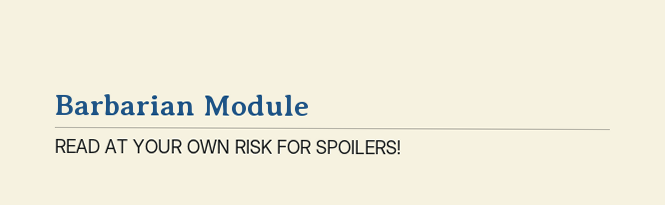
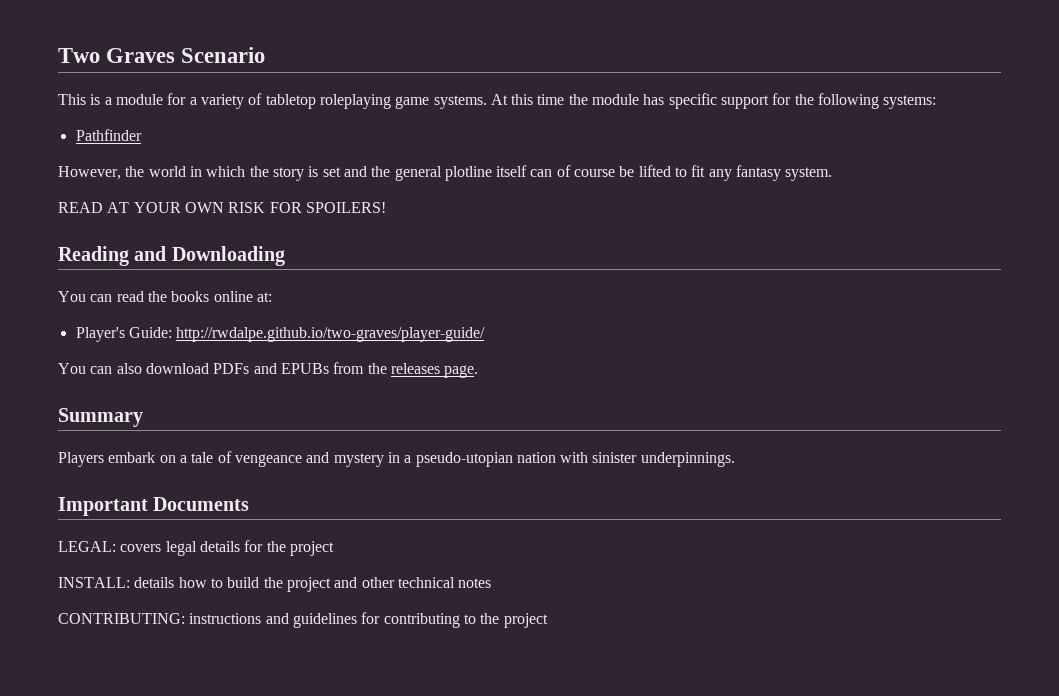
- Barbarian Module
+ Two Graves Scenario
+ This is a module for a variety of tabletop roleplaying game systems. At this time the module has specific support for the following systems:
+ Pathfinder
+ However, the world in which the story is set and the general plotline itself can of course be lifted to fit any fantasy system.
+ Reading and Downloading
+ You can read the books online at:
+ Player's Guide: http://rwdalpe.github.io/two-graves/player-guide/
+ You can also download PDFs and EPUBs from the releases page.
+ Summary
+ Players embark on a tale of vengeance and mystery in a pseudo-utopian nation with sinister underpinnings.
+ Important Documents
+ LEGAL: covers legal details for the project
+ INSTALL: details how to build the project and other technical notes
+ CONTRIBUTING: instructions and guidelines for contributing to the project

